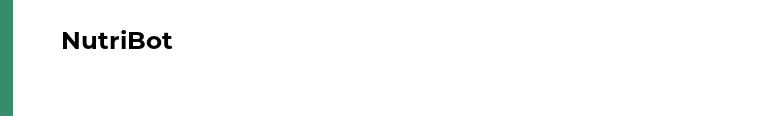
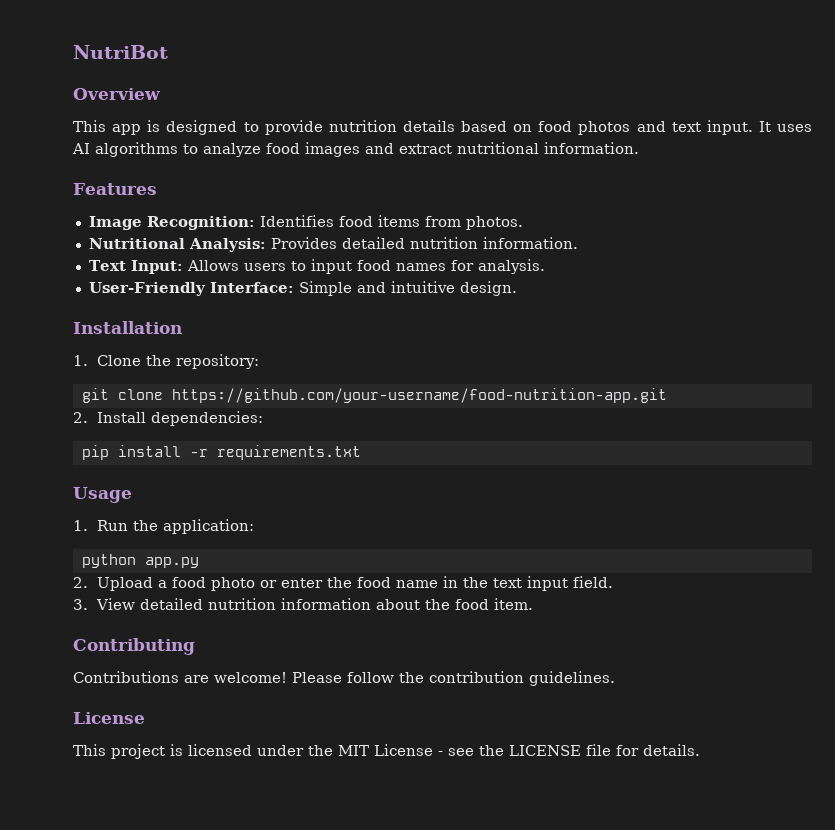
+ Overview
+ This app is designed to provide nutrition details based on food photos and text input. It uses AI algorithms to analyze food images and extract nutritional information.
+ Features
+ Image Recognition: Identifies food items from photos.
+ Nutritional Analysis: Provides detailed nutrition information.
+ Text Input: Allows users to input food names for analysis.
+ User-Friendly Interface: Simple and intuitive design.
+ Installation
+ 1. Clone the repository:
+ git clone https://github.com/your-username/food-nutrition-app.git
+ 2. Install dependencies:
+ pip install -r requirements.txt
+ Usage
+ 1. Run the application:
+ python app.py
+ 2. Upload a food photo or enter the food name in the text input field.
+ 3. View detailed nutrition information about the food item.
+ Contributing
+ Contributions are welcome! Please follow the contribution guidelines.
+ License
+ This project is licensed under the MIT License - see the LICENSE file for details.

